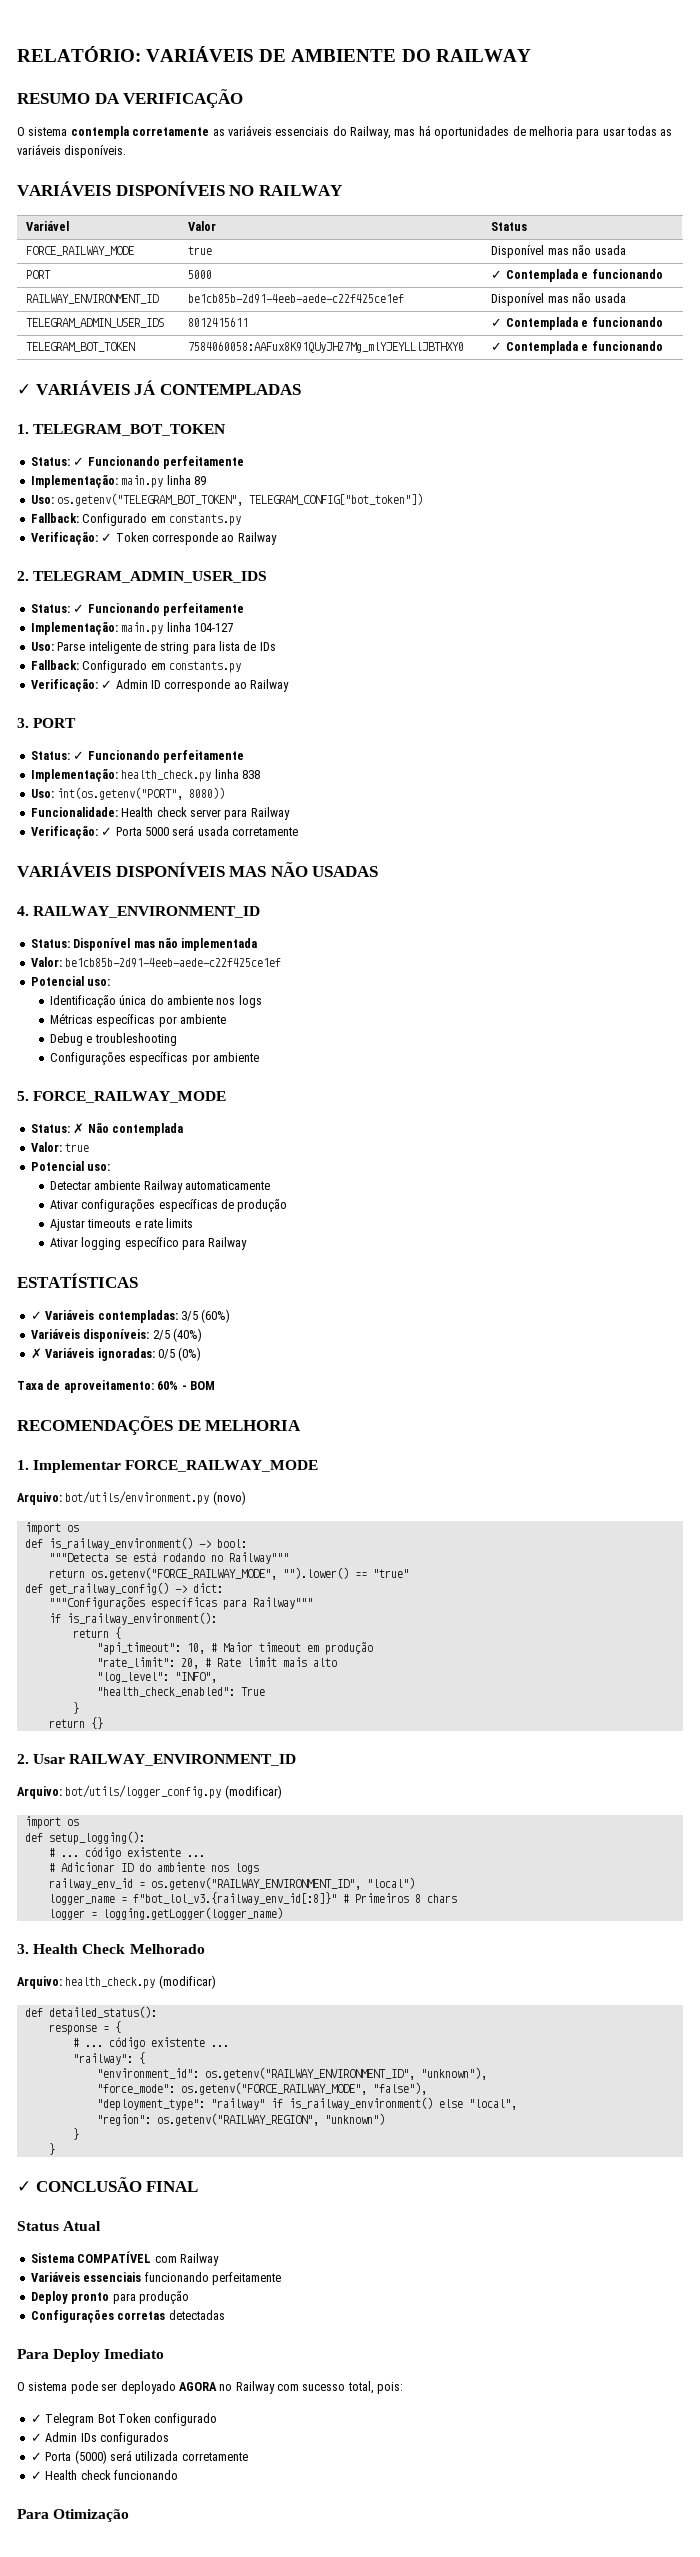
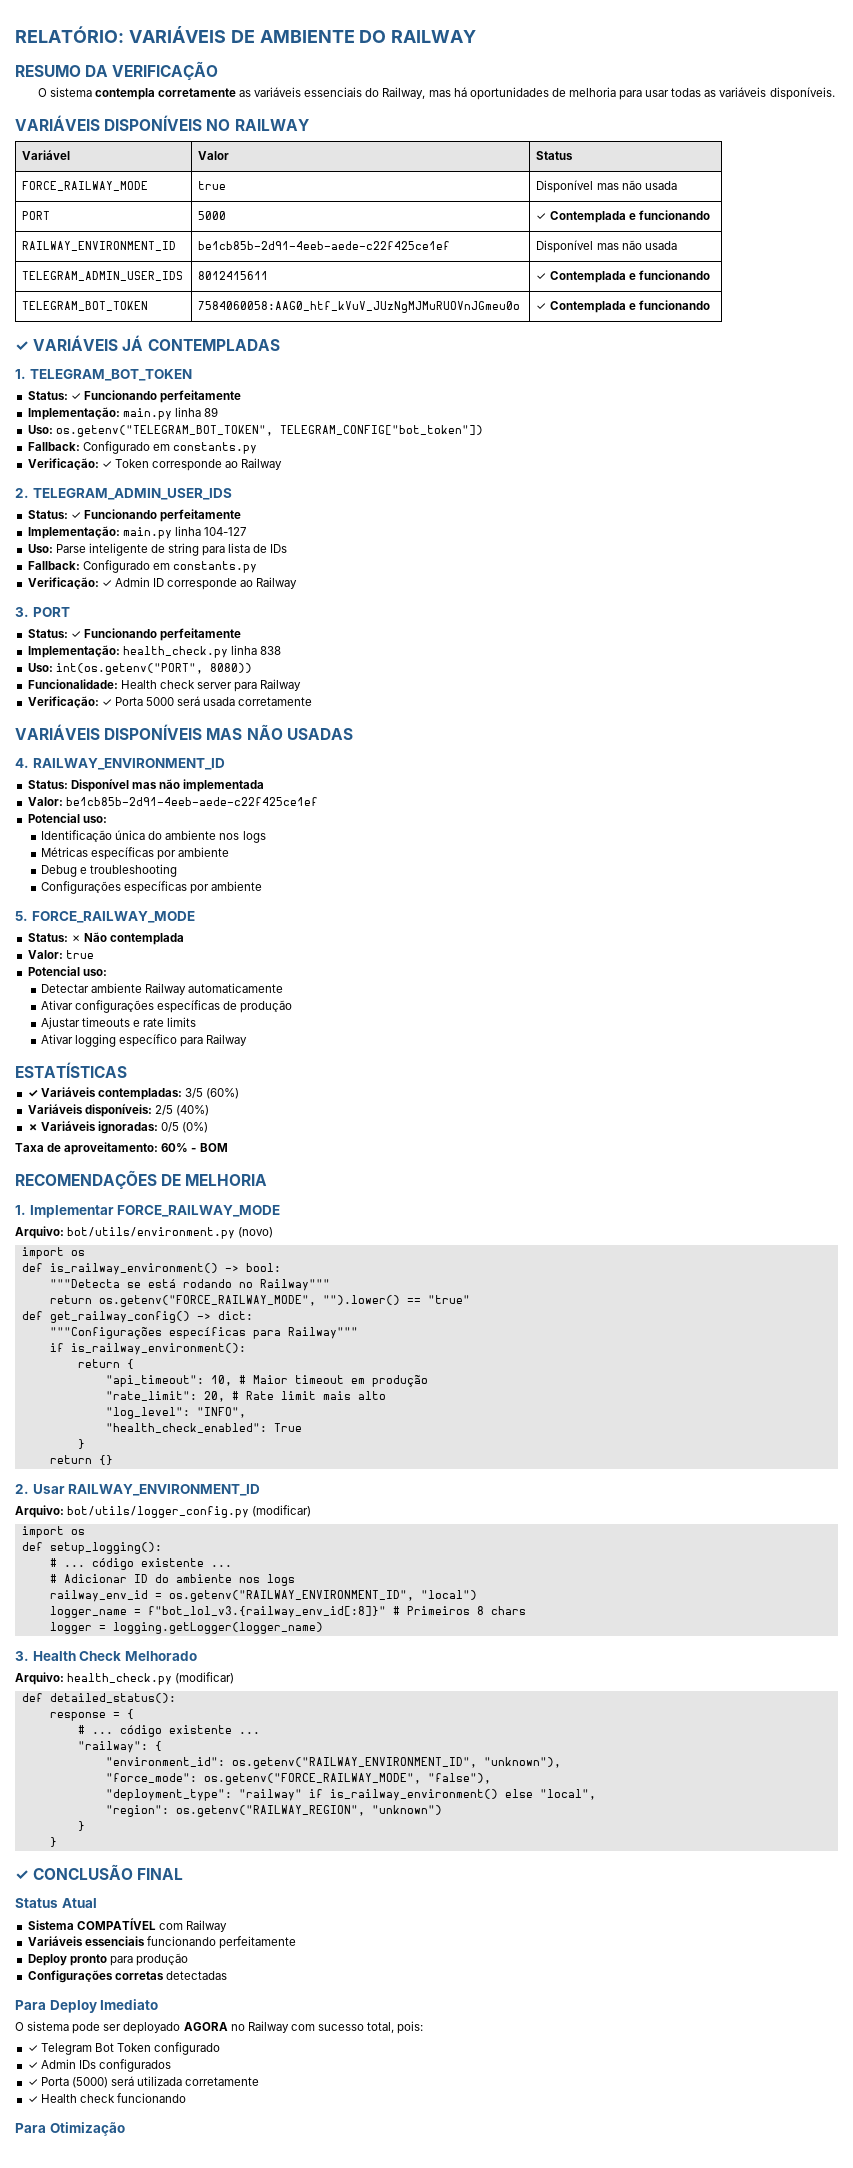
- TELEGRAM_BOT_TOKEN | 7584060058:AAFux8K91QUyJH27Mg_mlYJEYLLlJBTHXY0 | ✓ Contemplada e funcionando
+ TELEGRAM_BOT_TOKEN | 7584060058:AAG0_htf_kVuV_JUzNgMJMuRUOVnJGmeu0o | ✓ Contemplada e funcionando

